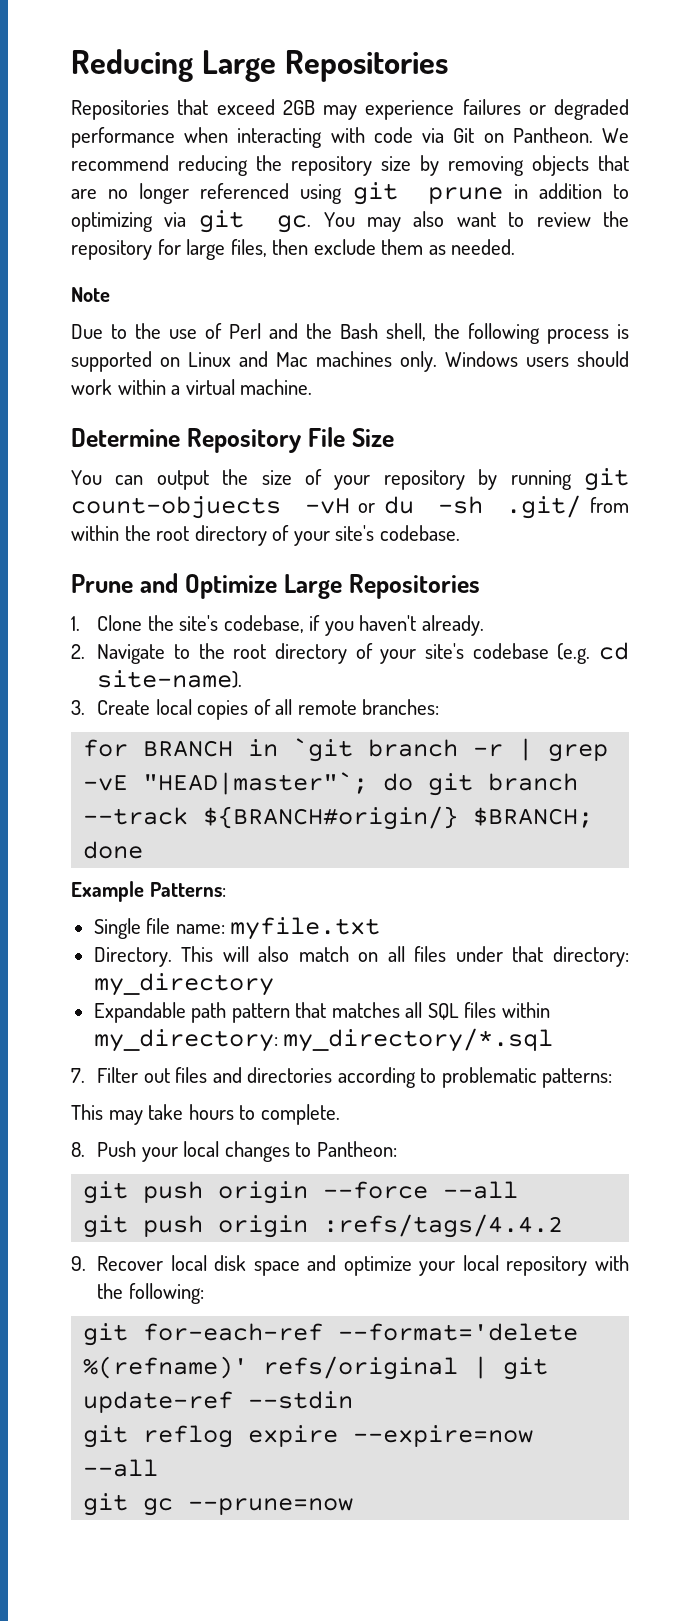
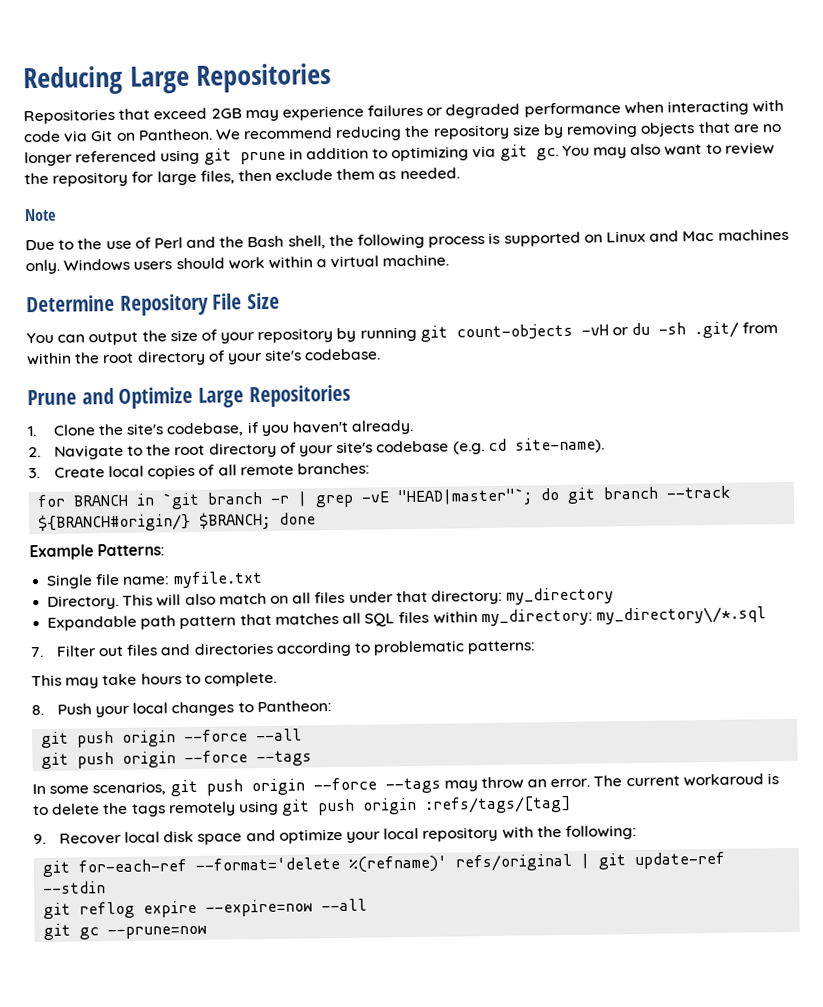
- You can output the size of your repository by running git count-objuects -vH or du -sh .git/ from within the root directory of your site's codebase.
+ You can output the size of your repository by running git count-objects -vH or du -sh .git/ from within the root directory of your site's codebase.
- Expandable path pattern that matches all SQL files within my_directory: my_directory/*.sql
+ Expandable path pattern that matches all SQL files within my_directory: my_directory\/*.sql
  git push origin --force --all
- git push origin :refs/tags/4.4.2
+ git push origin --force --tags
+ In some scenarios, git push origin --force --tags may throw an error. The current workaroud is to delete the tags remotely using git push origin :refs/tags/[tag]

